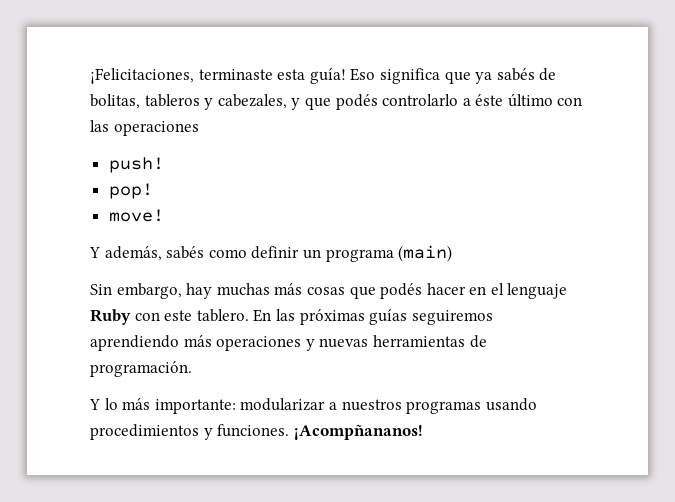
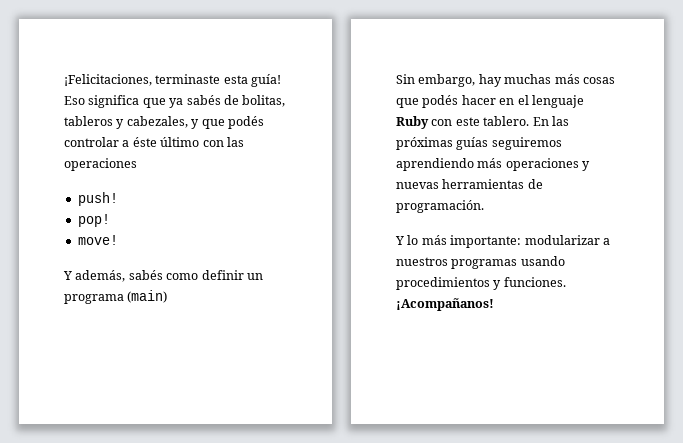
- Eso significa que ya sabés de bolitas, tableros y cabezales, y que podés controlarlo a éste último con las operaciones
+ Eso significa que ya sabés de bolitas, tableros y cabezales, y que podés controlar a éste último con las operaciones
- ¡Acompñananos!
+ ¡Acompañanos!

